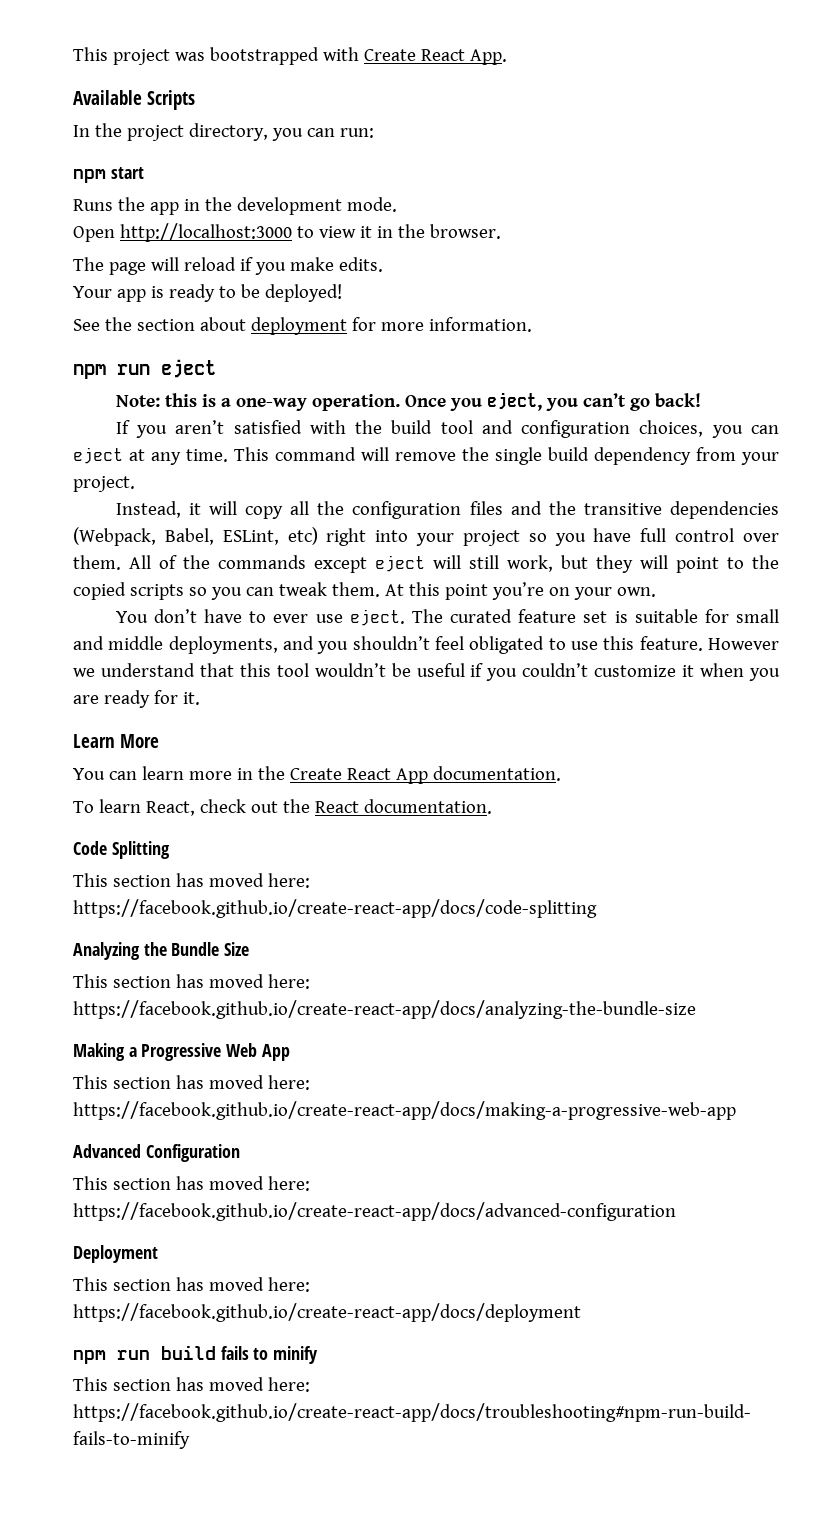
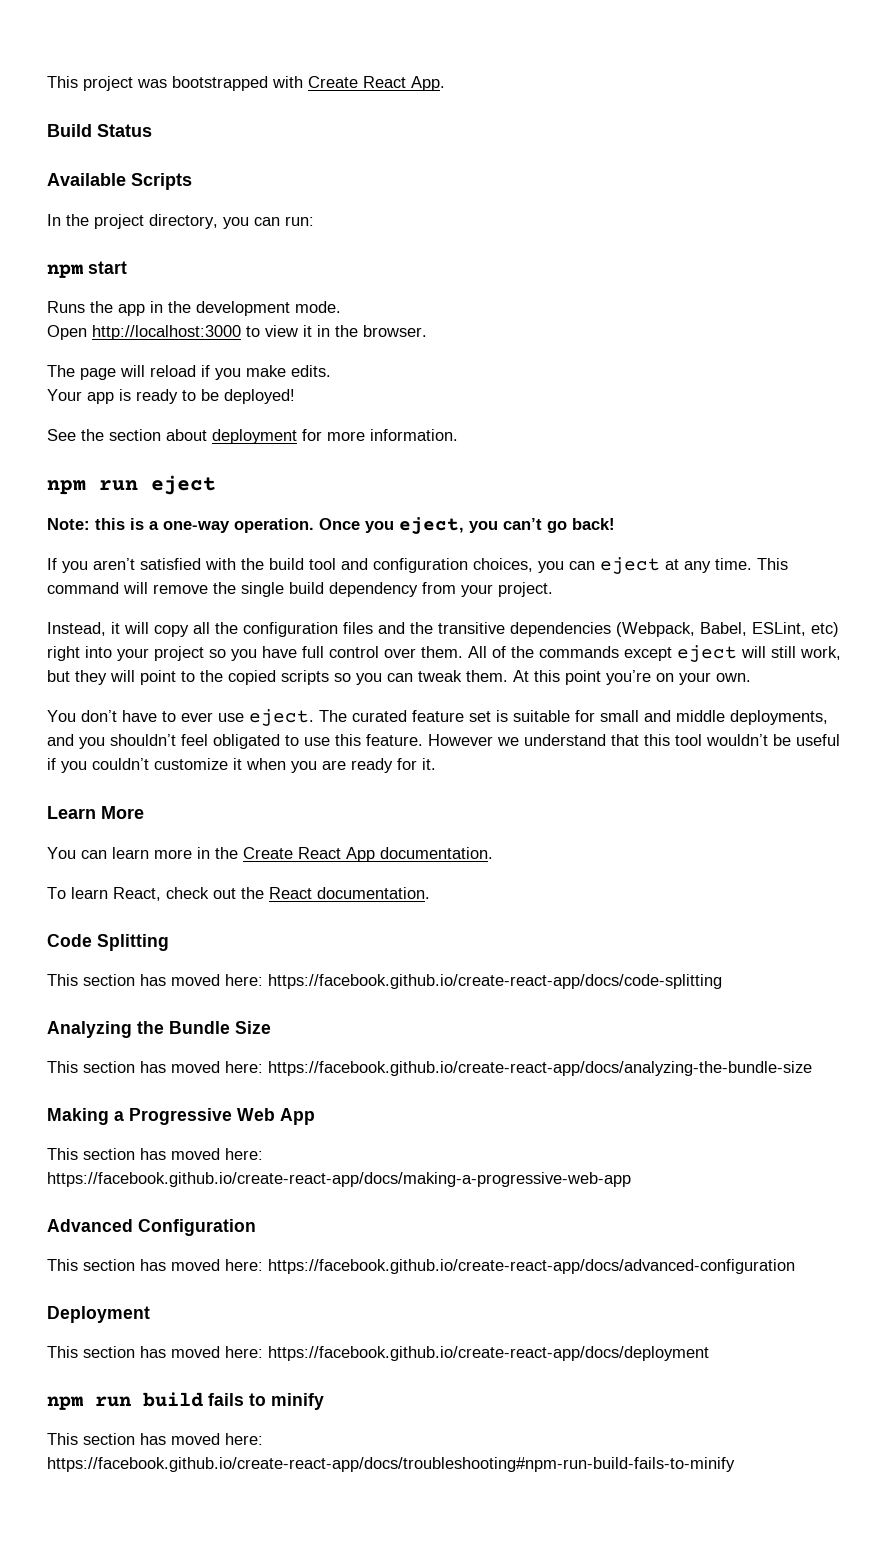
+ Build Status

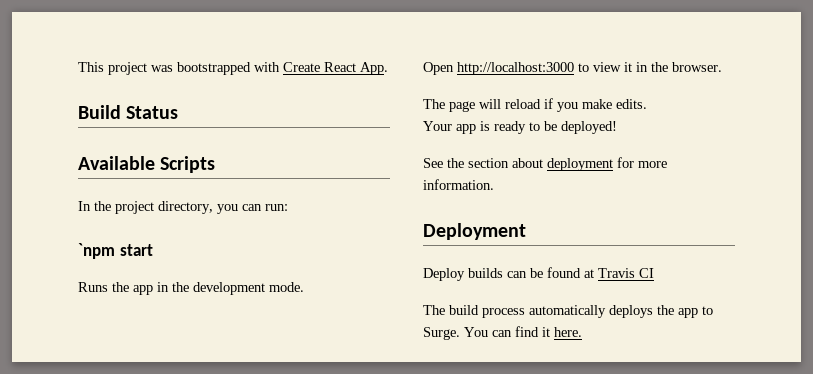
- npm start
+ `npm start
- npm run eject
- Note: this is a one-way operation. Once you eject, you can’t go back!
- If you aren’t satisfied with the build tool and configuration choices, you can eject at any time. This command will remove the single build dependency from your project.
- Instead, it will copy all the configuration files and the transitive dependencies (Webpack, Babel, ESLint, etc) right into your project so you have full control over them. All of the commands except eject will still work, but they will point to the copied scripts so you can tweak them. At this point you’re on your own.
- You don’t have to ever use eject. The curated feature set is suitable for small and middle deployments, and you shouldn’t feel obligated to use this feature. However we understand that this tool wouldn’t be useful if you couldn’t customize it when you are ready for it.
- Learn More
- You can learn more in the Create React App documentation.
- To learn React, check out the React documentation.
- Code Splitting
- This section has moved here: https://facebook.github.io/create-react-app/docs/code-splitting
- Analyzing the Bundle Size
- This section has moved here: https://facebook.github.io/create-react-app/docs/analyzing-the-bundle-size
- Making a Progressive Web App
- This section has moved here: https://facebook.github.io/create-react-app/docs/making-a-progressive-web-app
- Advanced Configuration
- This section has moved here: https://facebook.github.io/create-react-app/docs/advanced-configuration
  Deployment
- This section has moved here: https://facebook.github.io/create-react-app/docs/deployment
- npm run build fails to minify
- This section has moved here: https://facebook.github.io/create-react-app/docs/troubleshooting#npm-run-build-fails-to-minify
+ Deploy builds can be found at Travis CI
+ The build process automatically deploys the app to Surge. You can find it here.

